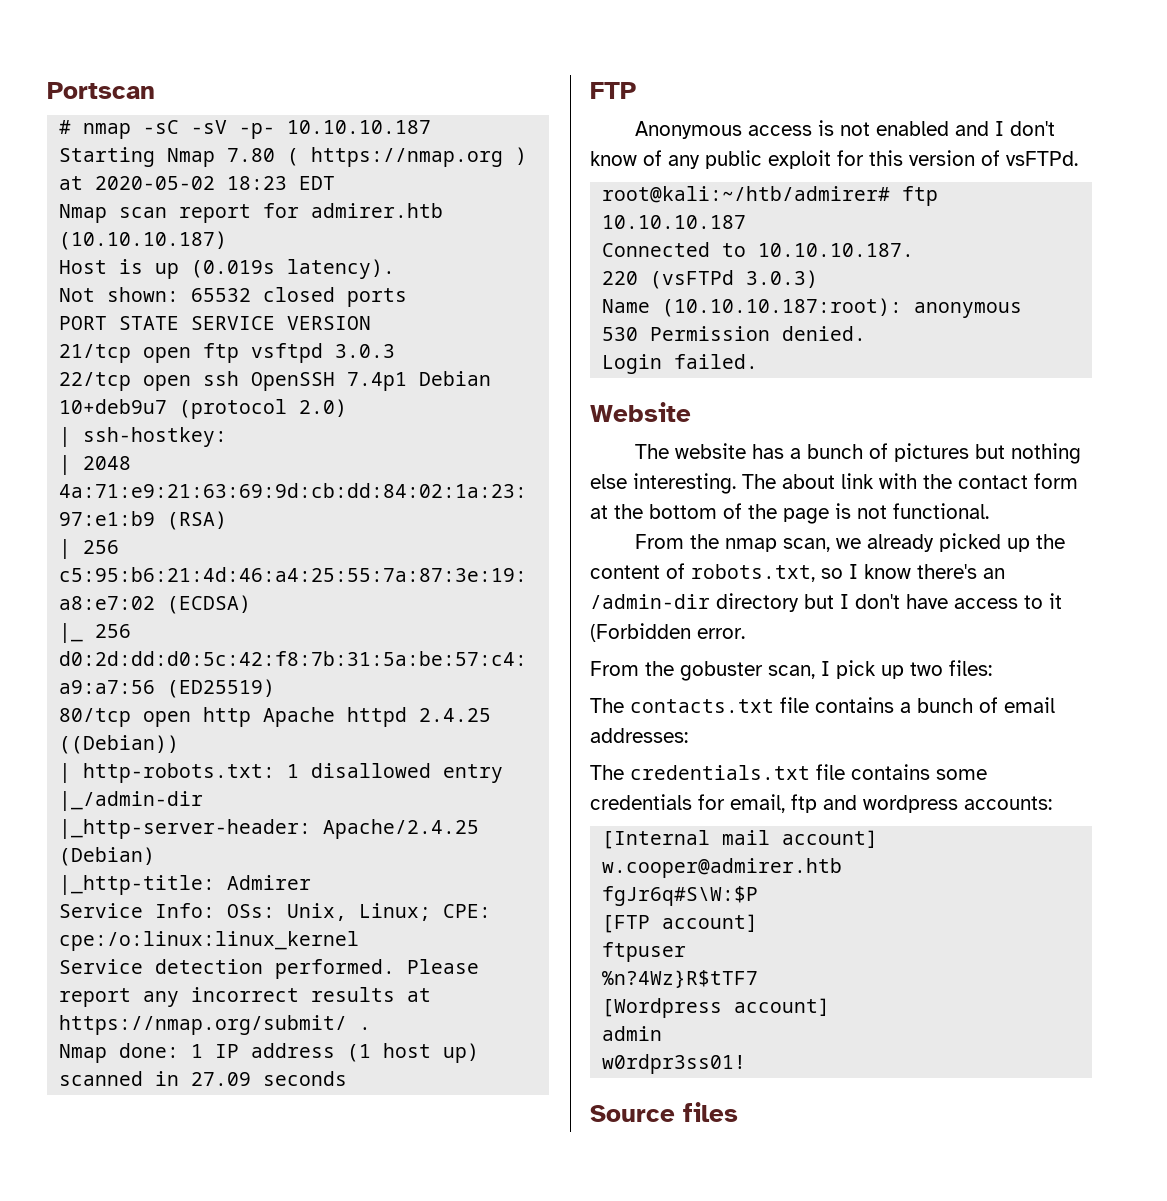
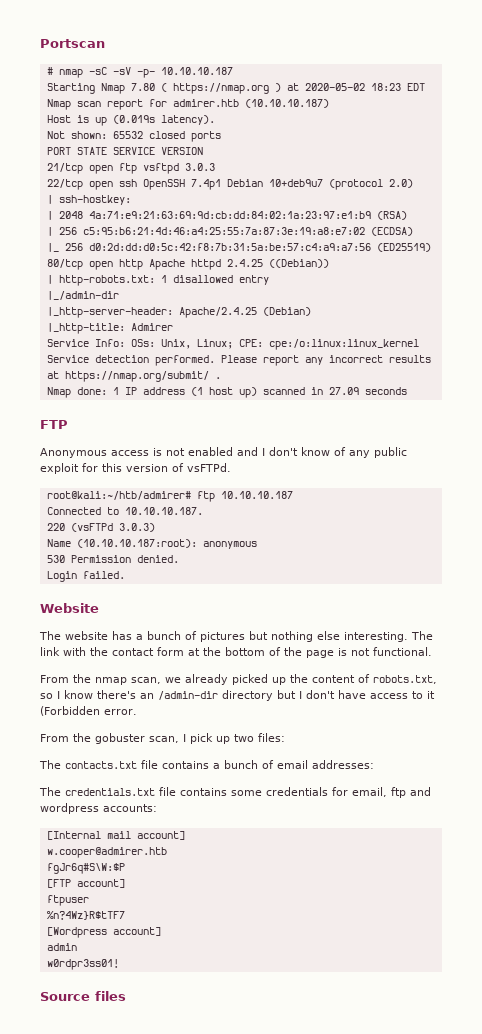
- The about link with the contact form at the bottom of the page is not functional.
+ The link with the contact form at the bottom of the page is not functional.

